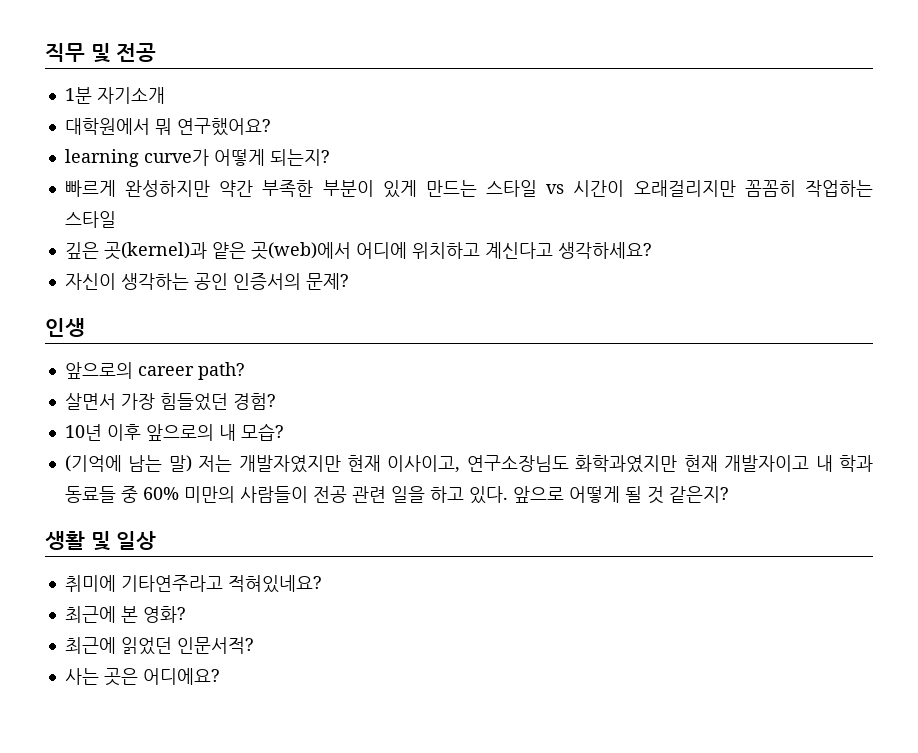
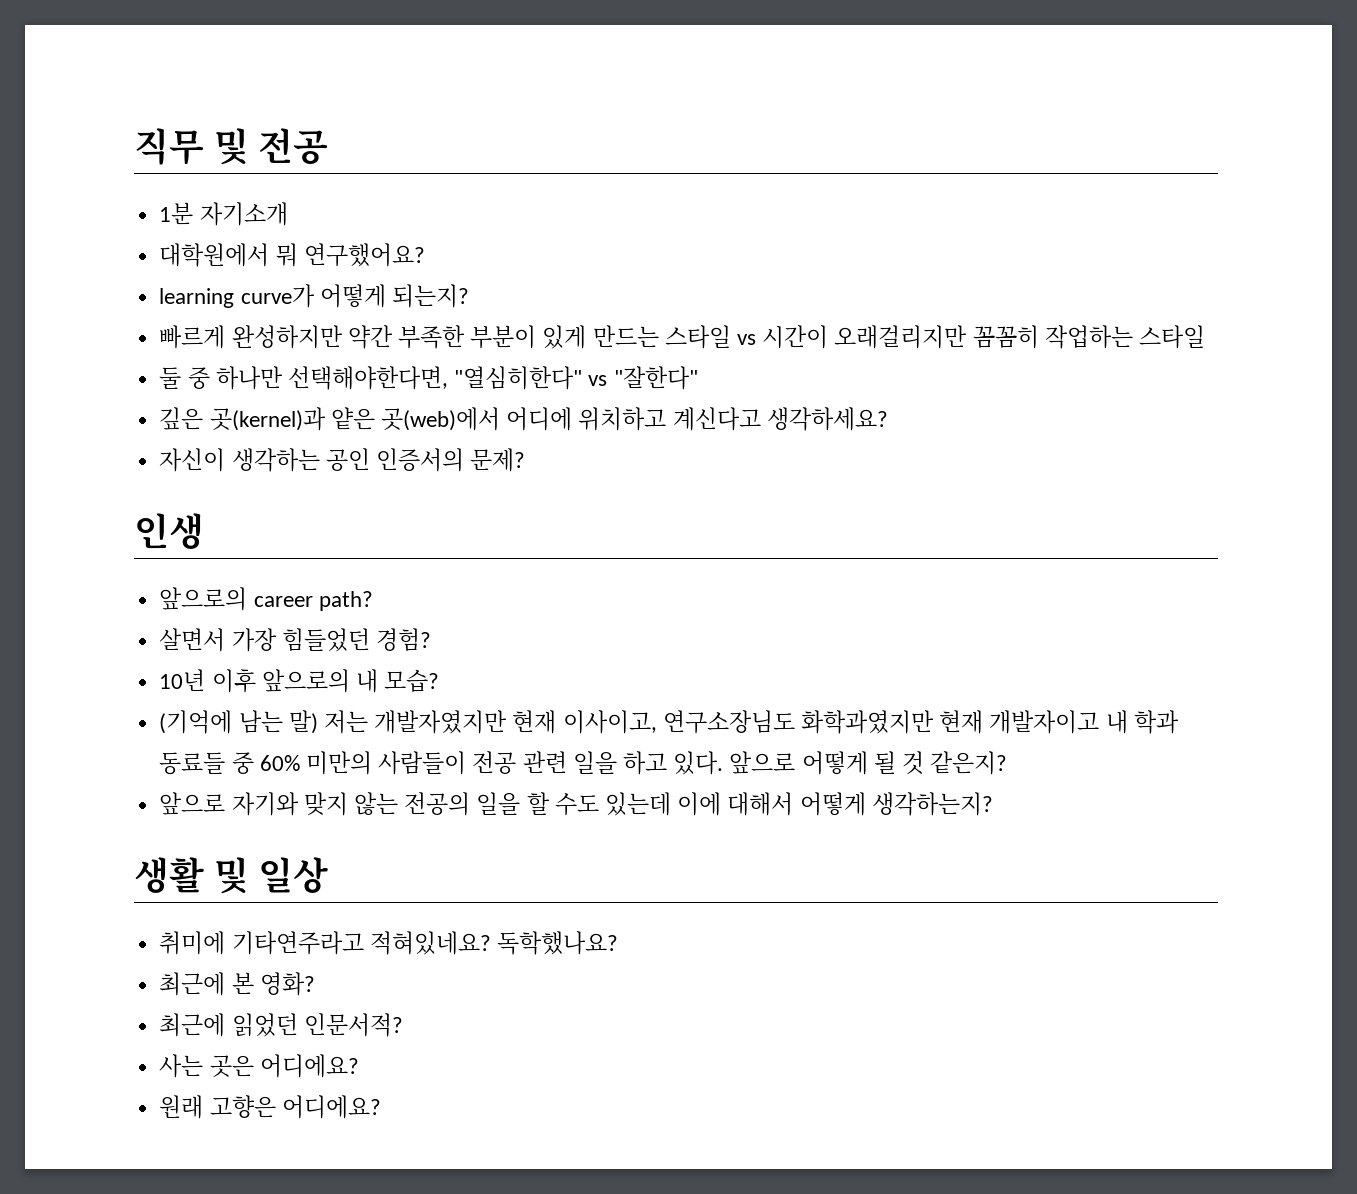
+ 둘 중 하나만 선택해야한다면, "열심히한다" vs "잘한다"
+ 앞으로 자기와 맞지 않는 전공의 일을 할 수도 있는데 이에 대해서 어떻게 생각하는지?
+ 독학했나요?
+ 원래 고향은 어디에요?

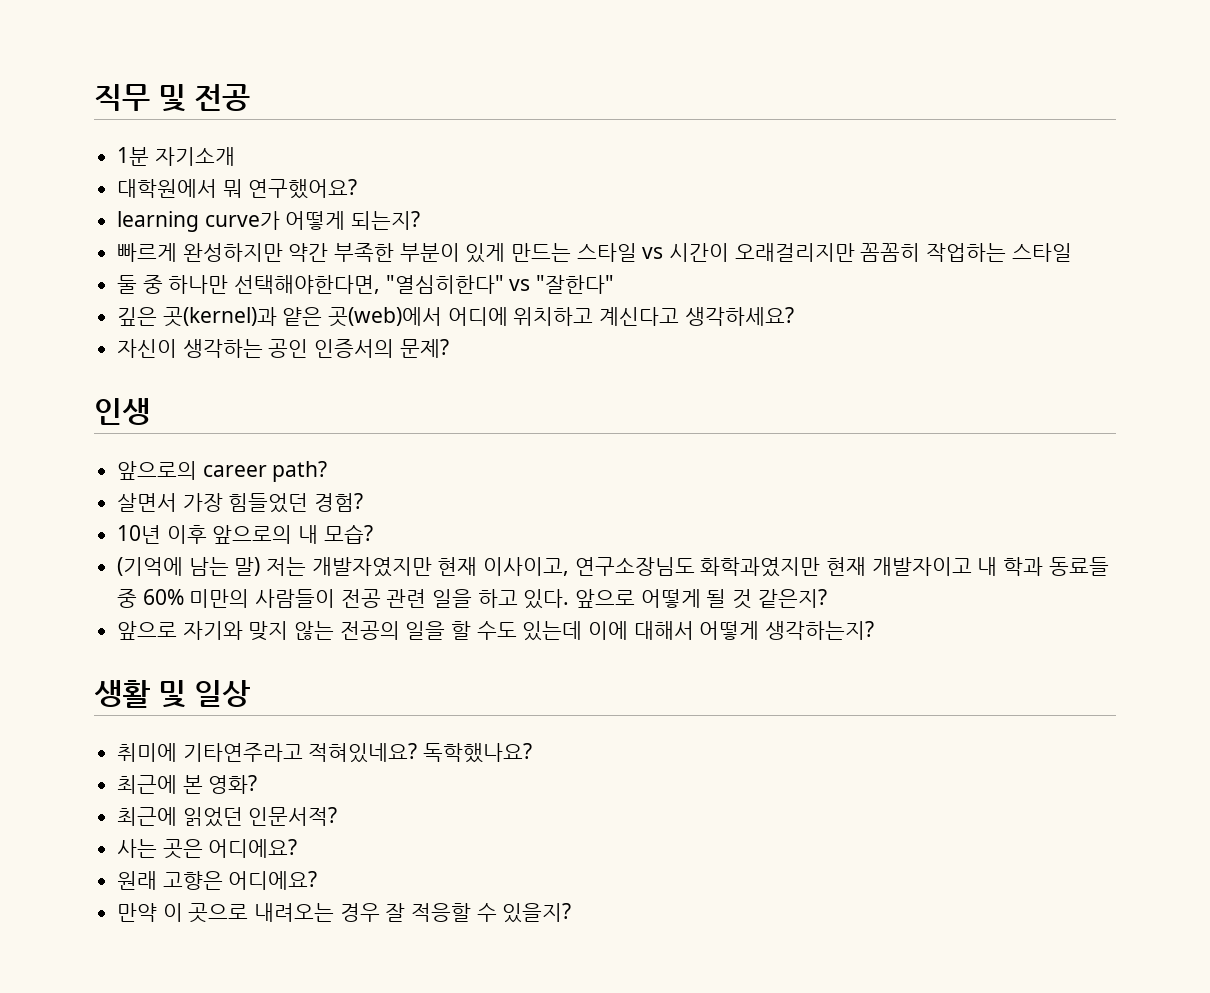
+ 만약 이 곳으로 내려오는 경우 잘 적응할 수 있을지?

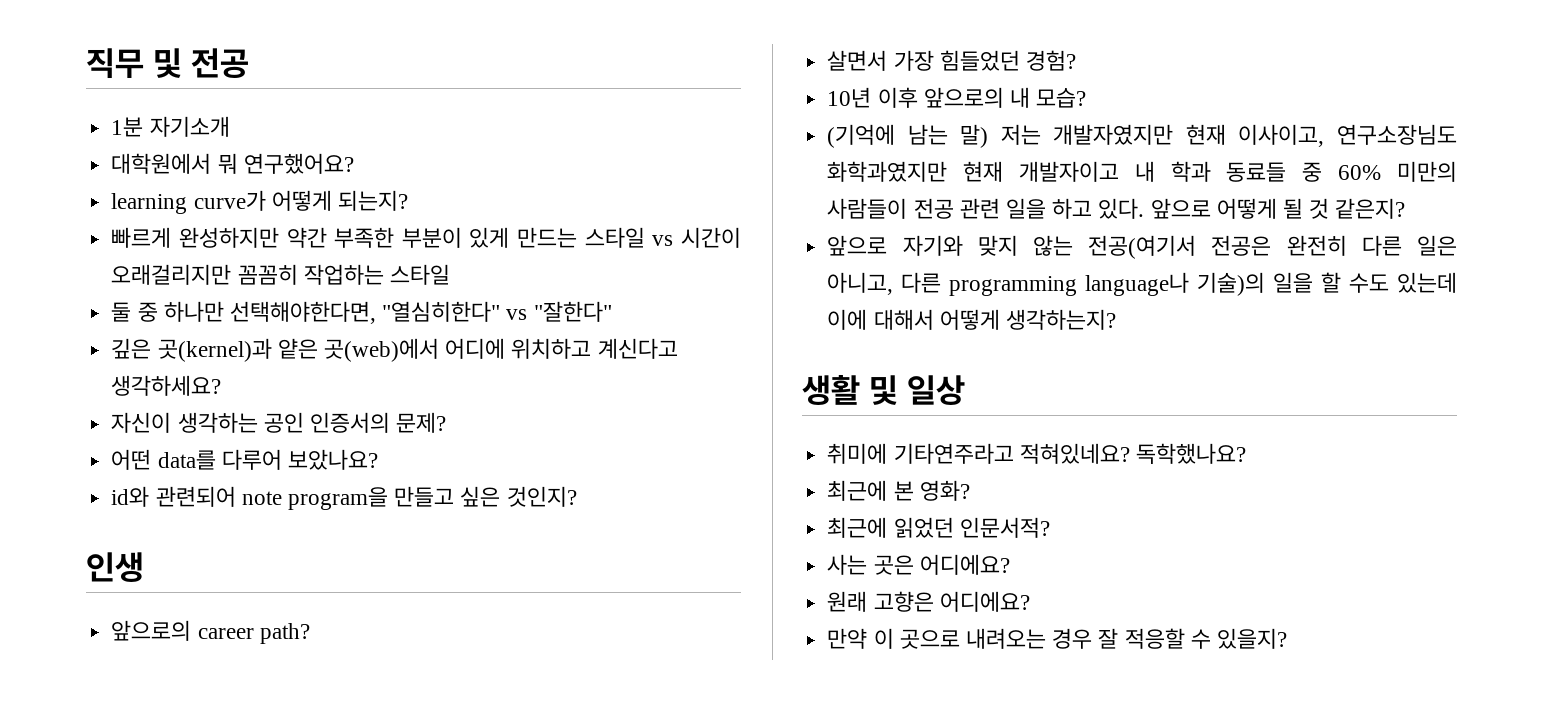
+ 어떤 data를 다루어 보았나요?
+ id와 관련되어 note program을 만들고 싶은 것인지?
- 앞으로 자기와 맞지 않는 전공의 일을 할 수도 있는데 이에 대해서 어떻게 생각하는지?
+ 앞으로 자기와 맞지 않는 전공(여기서 전공은 완전히 다른 일은 아니고, 다른 programming language나 기술)의 일을 할 수도 있는데 이에 대해서 어떻게 생각하는지?

